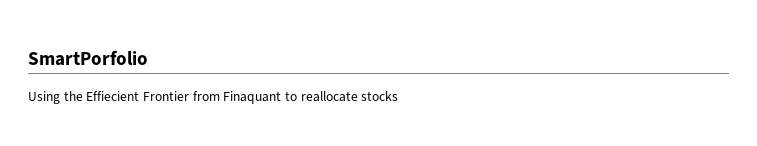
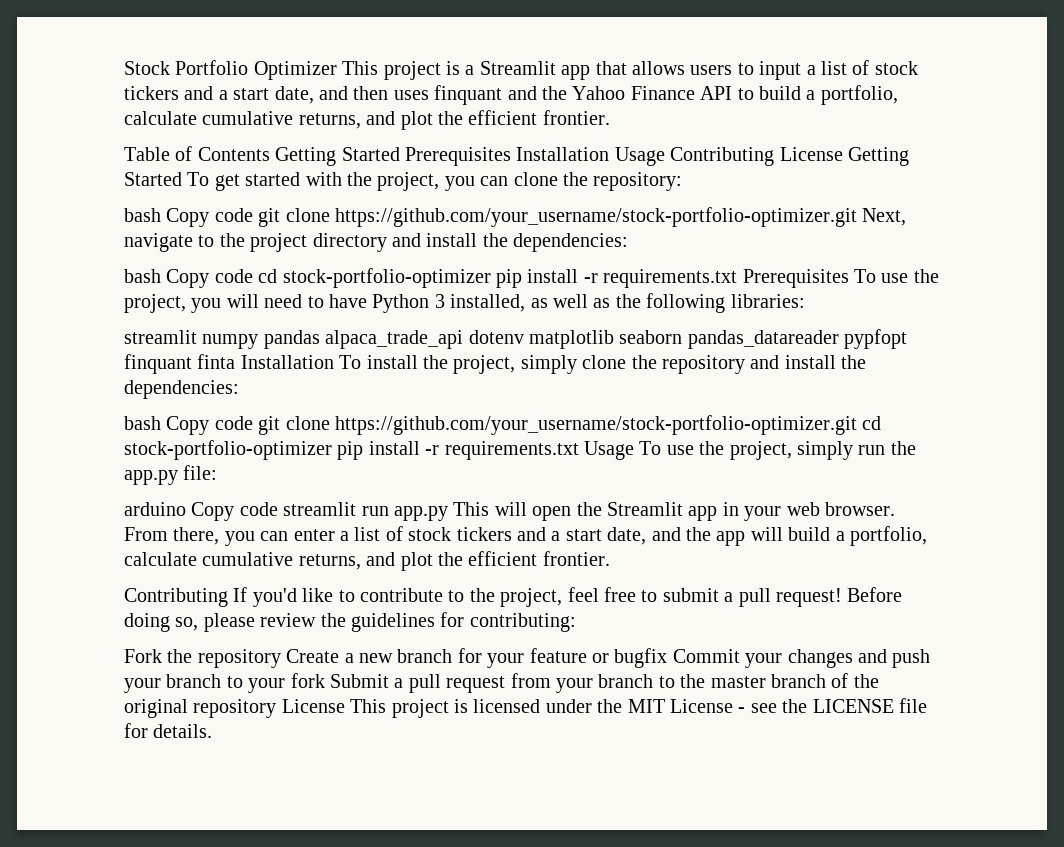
- SmartPorfolio
- Using the Effiecient Frontier from Finaquant to reallocate stocks
+ Stock Portfolio Optimizer This project is a Streamlit app that allows users to input a list of stock tickers and a start date, and then uses finquant and the Yahoo Finance API to build a portfolio, calculate cumulative returns, and plot the efficient frontier.
+ Table of Contents Getting Started Prerequisites Installation Usage Contributing License Getting Started To get started with the project, you can clone the repository:
+ bash Copy code git clone https://github.com/your_username/stock-portfolio-optimizer.git Next, navigate to the project directory and install the dependencies:
+ bash Copy code cd stock-portfolio-optimizer pip install -r requirements.txt Prerequisites To use the project, you will need to have Python 3 installed, as well as the following libraries:
+ streamlit numpy pandas alpaca_trade_api dotenv matplotlib seaborn pandas_datareader pypfopt finquant finta Installation To install the project, simply clone the repository and install the dependencies:
+ bash Copy code git clone https://github.com/your_username/stock-portfolio-optimizer.git cd stock-portfolio-optimizer pip install -r requirements.txt Usage To use the project, simply run the app.py file:
+ arduino Copy code streamlit run app.py This will open the Streamlit app in your web browser. From there, you can enter a list of stock tickers and a start date, and the app will build a portfolio, calculate cumulative returns, and plot the efficient frontier.
+ Contributing If you'd like to contribute to the project, feel free to submit a pull request! Before doing so, please review the guidelines for contributing:
+ Fork the repository Create a new branch for your feature or bugfix Commit your changes and push your branch to your fork Submit a pull request from your branch to the master branch of the original repository License This project is licensed under the MIT License - see the LICENSE file for details.

